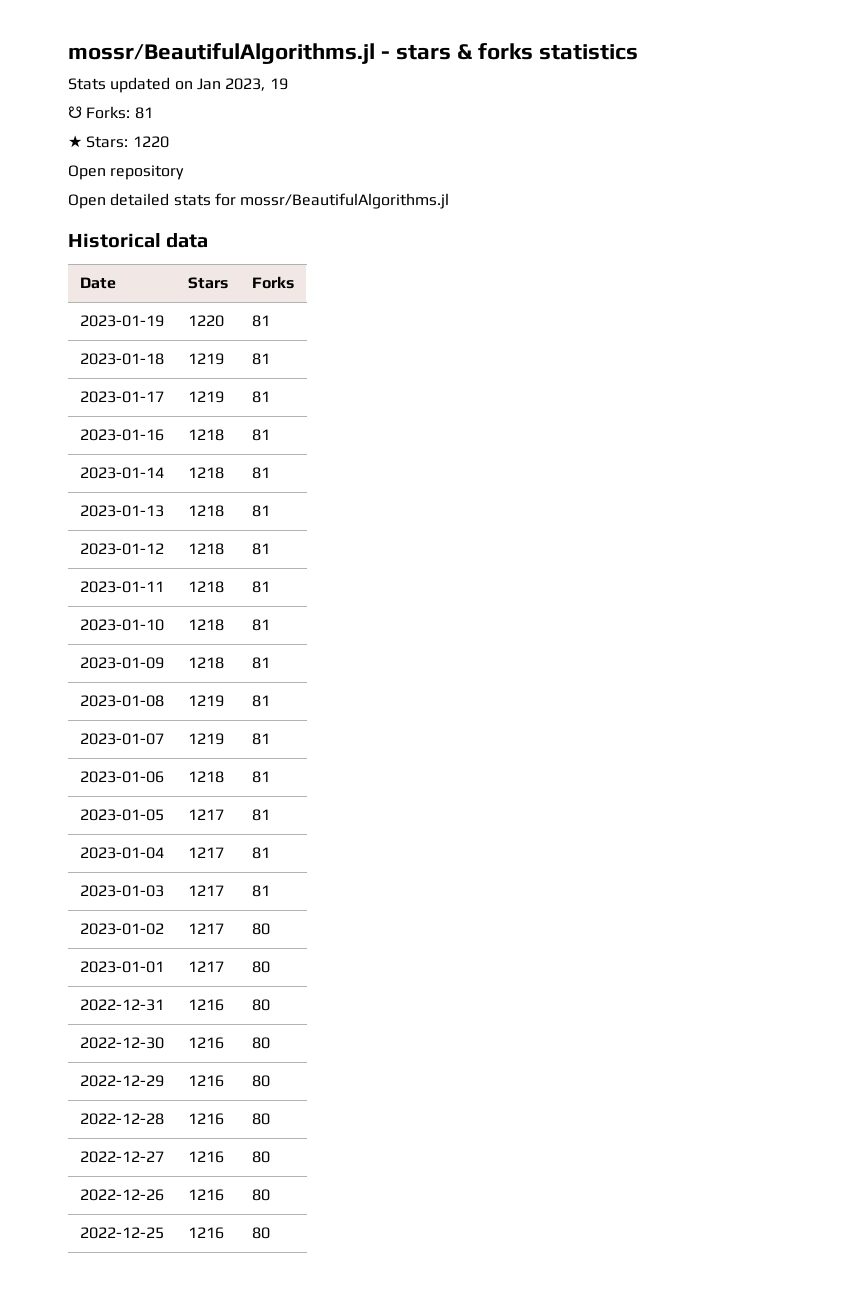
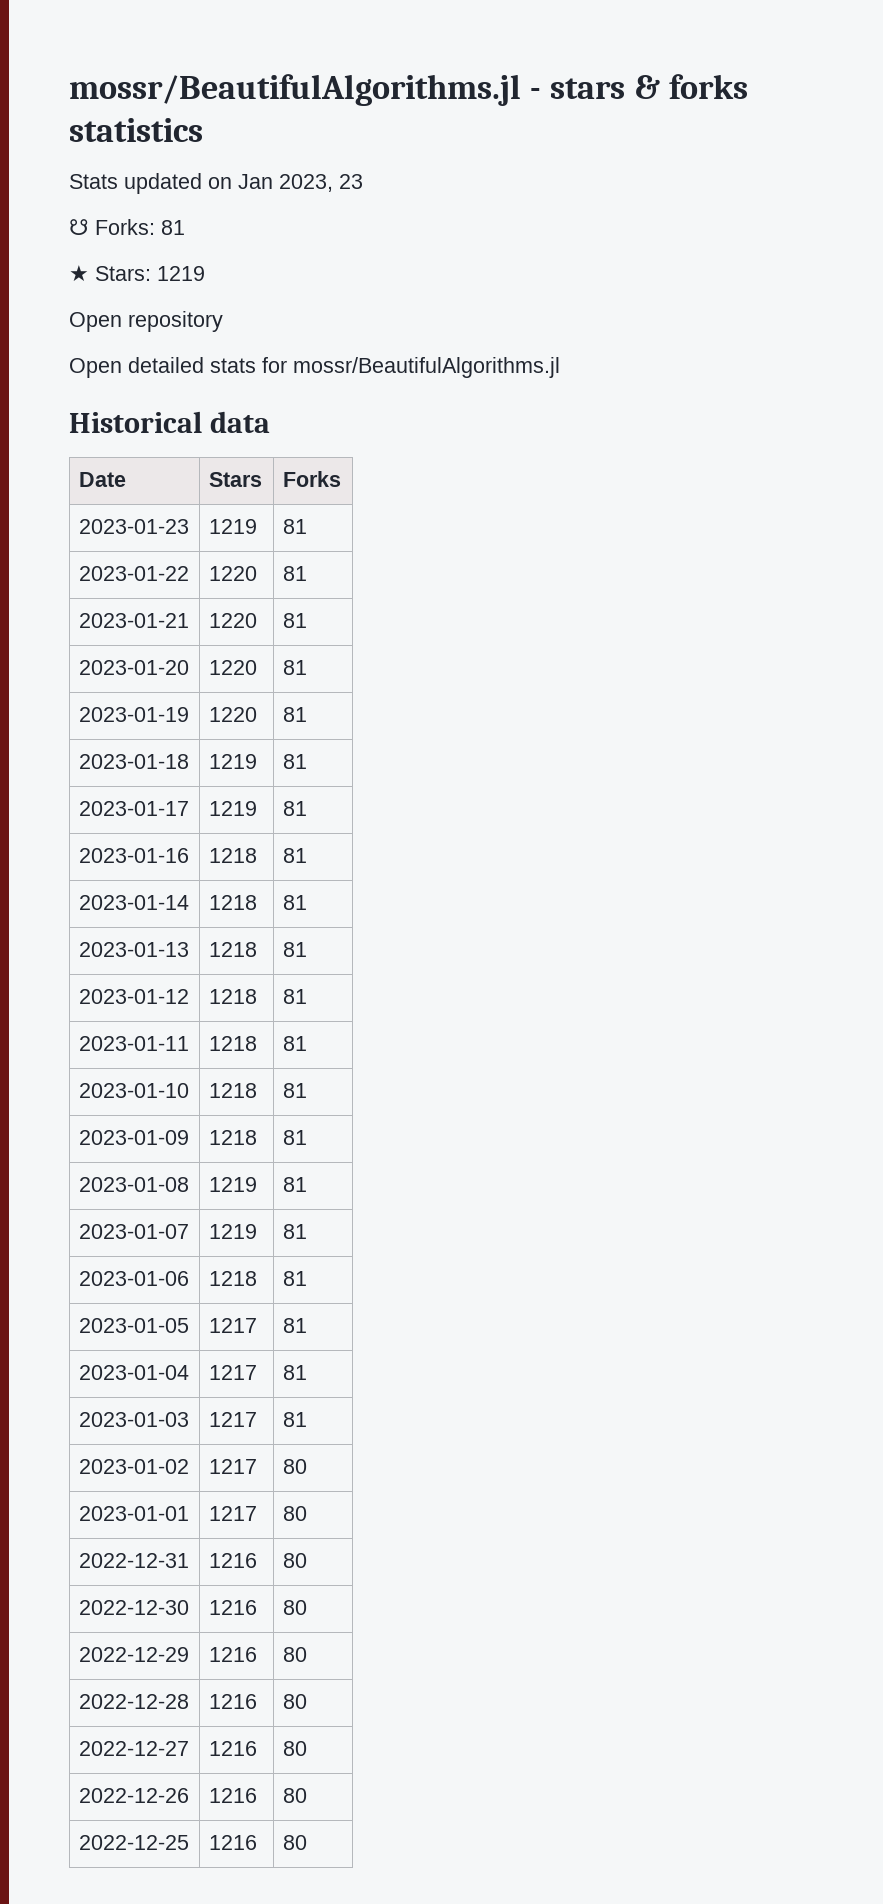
- Stats updated on Jan 2023, 19
+ Stats updated on Jan 2023, 23
- ★ Stars: 1220
+ ★ Stars: 1219
+ 2023-01-23 | 1219 | 81
+ 2023-01-22 | 1220 | 81
+ 2023-01-21 | 1220 | 81
+ 2023-01-20 | 1220 | 81

